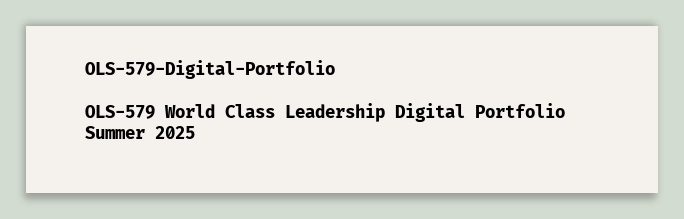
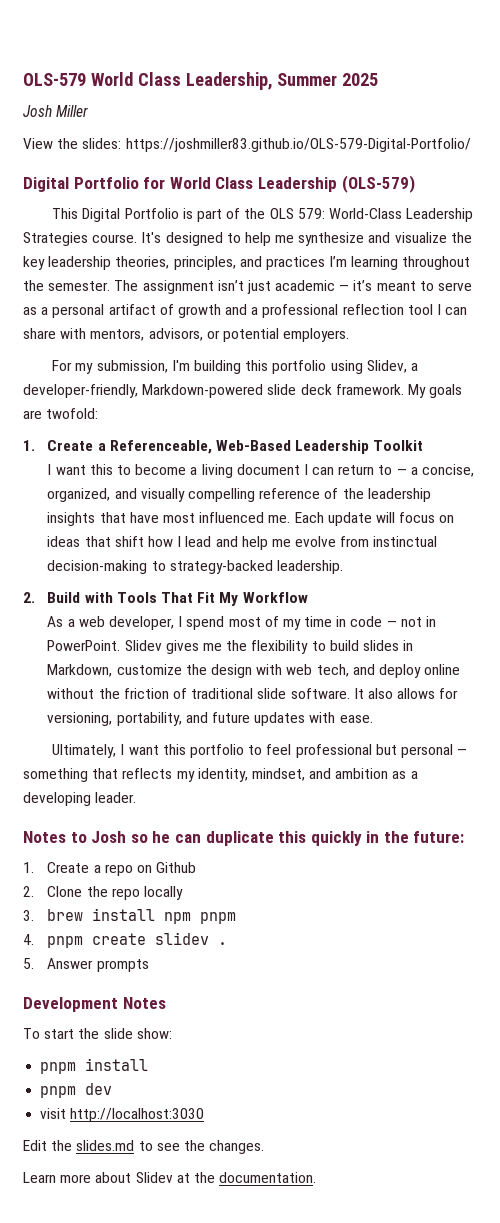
- OLS-579-Digital-Portfolio
- OLS-579 World Class Leadership Digital Portfolio Summer 2025
+ OLS-579 World Class Leadership, Summer 2025
+ Josh Miller
+ View the slides: https://joshmiller83.github.io/OLS-579-Digital-Portfolio/
+ Digital Portfolio for World Class Leadership (OLS-579)
+ This Digital Portfolio is part of the OLS 579: World-Class Leadership Strategies course. It's designed to help me synthesize and visualize the key leadership theories, principles, and practices I’m learning throughout the semester. The assignment isn’t just academic — it’s meant to serve as a personal artifact of growth and a professional reflection tool I can share with mentors, advisors, or potential employers.
+ For my submission, I'm building this portfolio using Slidev, a developer-friendly, Markdown-powered slide deck framework. My goals are twofold:
+ 1. Create a Referenceable, Web-Based Leadership Toolkit
+ I want this to become a living document I can return to — a concise, organized, and visually compelling reference of the leadership insights that have most influenced me. Each update will focus on ideas that shift how I lead and help me evolve from instinctual decision-making to strategy-backed leadership.
+ 2. Build with Tools That Fit My Workflow
+ As a web developer, I spend most of my time in code — not in PowerPoint. Slidev gives me the flexibility to build slides in Markdown, customize the design with web tech, and deploy online without the friction of traditional slide software. It also allows for versioning, portability, and future updates with ease.
+ Ultimately, I want this portfolio to feel professional but personal — something that reflects my identity, mindset, and ambition as a developing leader.
+ Notes to Josh so he can duplicate this quickly in the future:
+ 1. Create a repo on Github
+ 2. Clone the repo locally
+ 3. brew install npm pnpm
+ 4. pnpm create slidev .
+ 5. Answer prompts
+ Development Notes
+ To start the slide show:
+ pnpm install
+ pnpm dev
+ visit http://localhost:3030
+ Edit the slides.md to see the changes.
+ Learn more about Slidev at the documentation.

